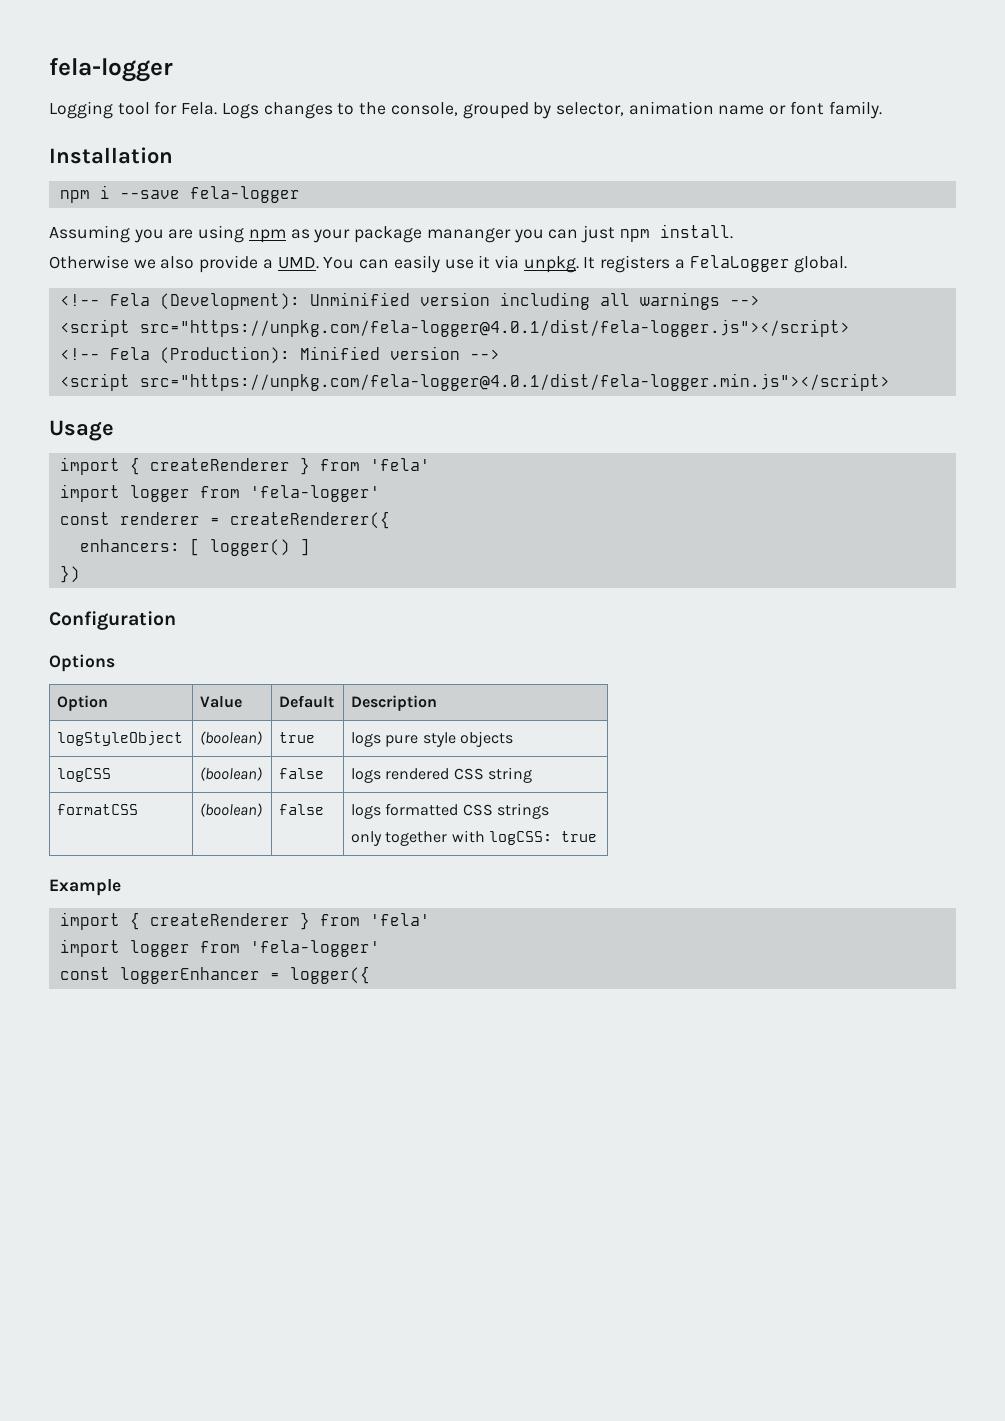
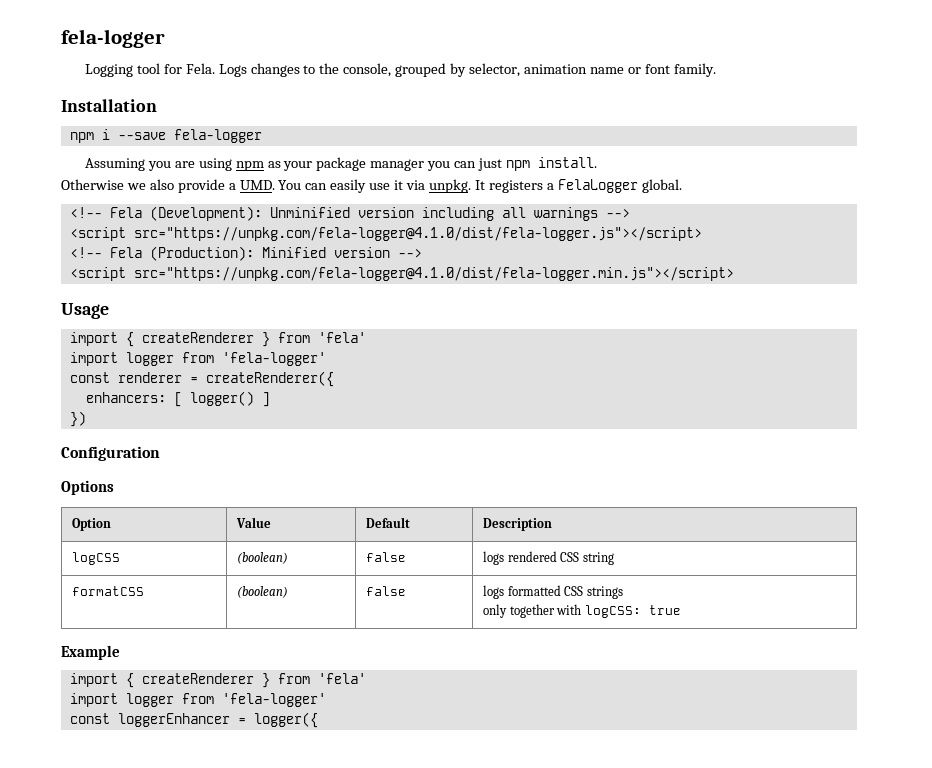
- Assuming you are using npm as your package mananger you can just npm install.
+ Assuming you are using npm as your package manager you can just npm install.
- <script src="https://unpkg.com/fela-logger@4.0.1/dist/fela-logger.js"></script>
+ <script src="https://unpkg.com/fela-logger@4.1.0/dist/fela-logger.js"></script>
- <script src="https://unpkg.com/fela-logger@4.0.1/dist/fela-logger.min.js"></script>
+ <script src="https://unpkg.com/fela-logger@4.1.0/dist/fela-logger.min.js"></script>
- logStyleObject | (boolean) | true | logs pure style objects

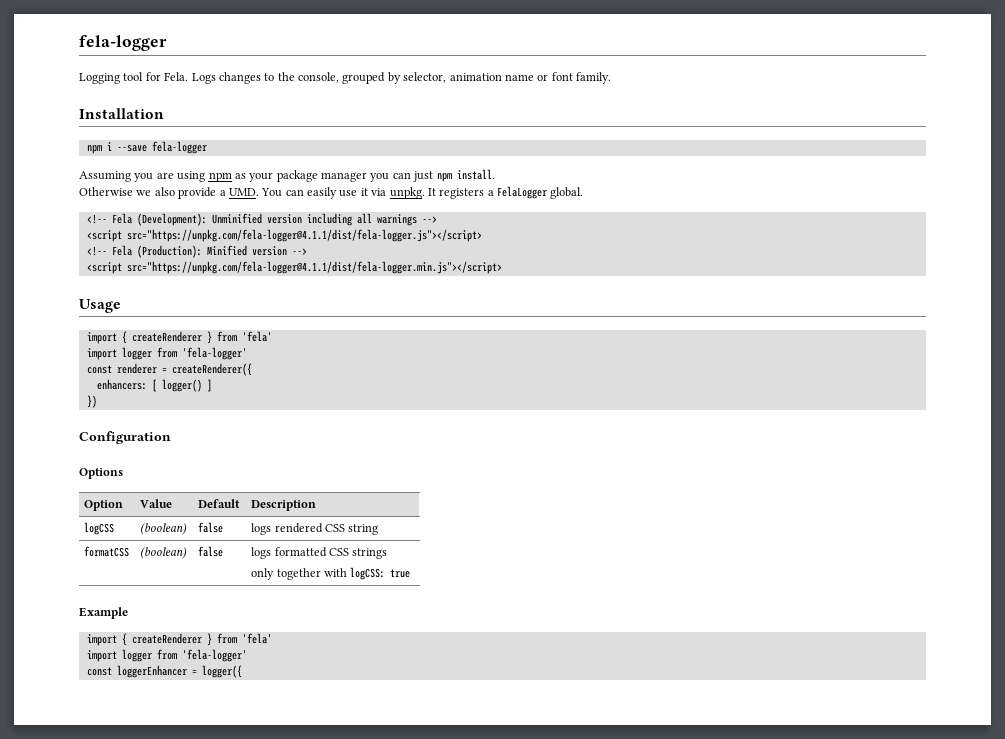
- <script src="https://unpkg.com/fela-logger@4.1.0/dist/fela-logger.js"></script>
+ <script src="https://unpkg.com/fela-logger@4.1.1/dist/fela-logger.js"></script>
- <script src="https://unpkg.com/fela-logger@4.1.0/dist/fela-logger.min.js"></script>
+ <script src="https://unpkg.com/fela-logger@4.1.1/dist/fela-logger.min.js"></script>

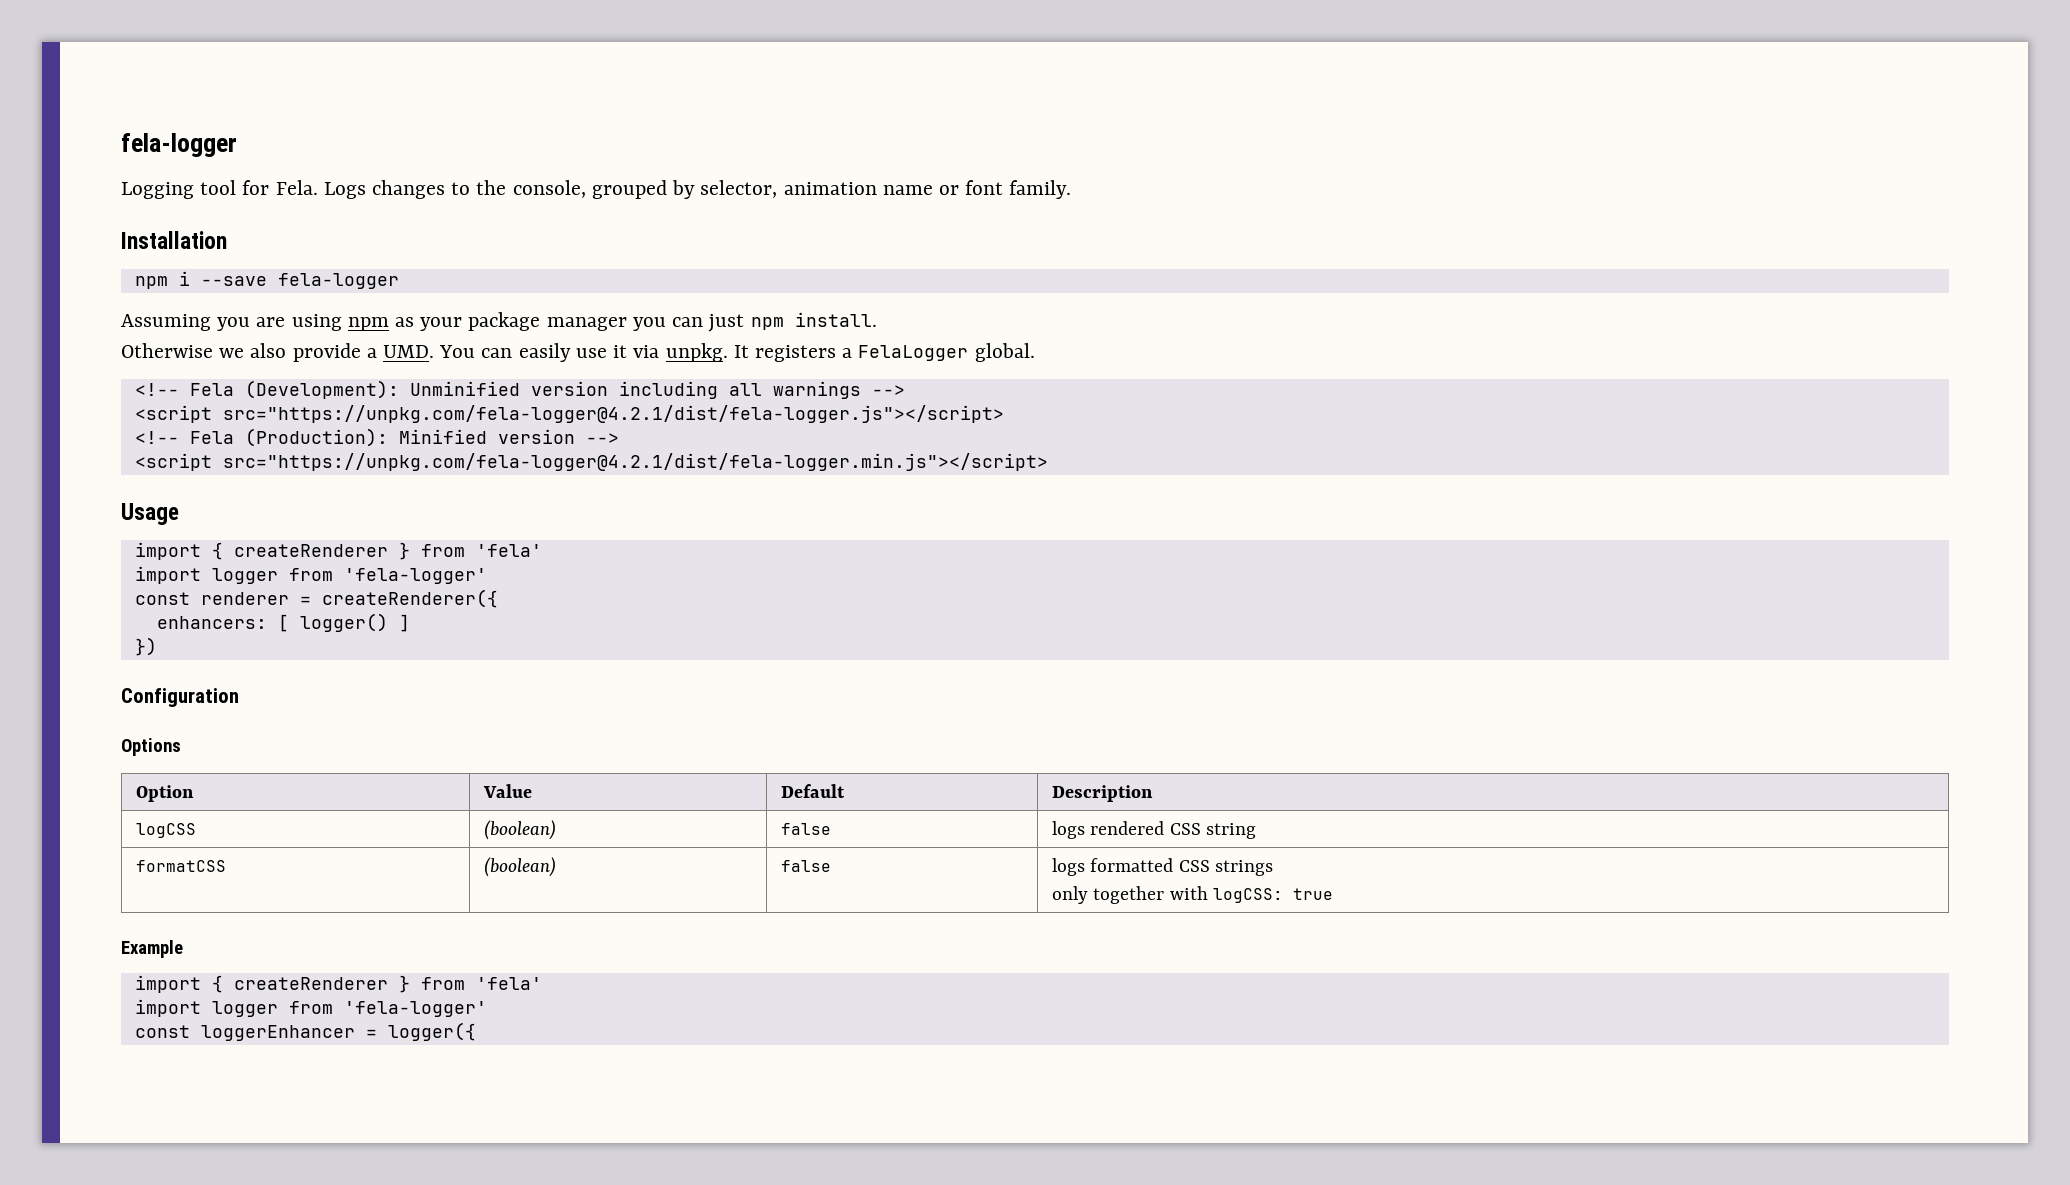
- <script src="https://unpkg.com/fela-logger@4.1.1/dist/fela-logger.js"></script>
+ <script src="https://unpkg.com/fela-logger@4.2.1/dist/fela-logger.js"></script>
- <script src="https://unpkg.com/fela-logger@4.1.1/dist/fela-logger.min.js"></script>
+ <script src="https://unpkg.com/fela-logger@4.2.1/dist/fela-logger.min.js"></script>

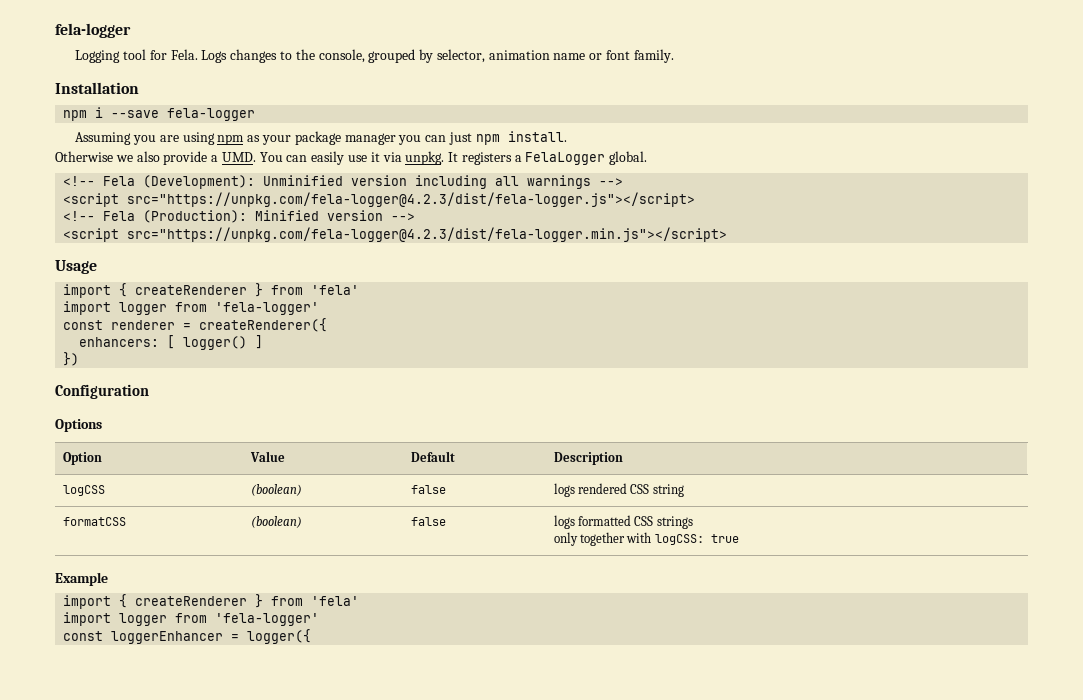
- <script src="https://unpkg.com/fela-logger@4.2.1/dist/fela-logger.js"></script>
+ <script src="https://unpkg.com/fela-logger@4.2.3/dist/fela-logger.js"></script>
- <script src="https://unpkg.com/fela-logger@4.2.1/dist/fela-logger.min.js"></script>
+ <script src="https://unpkg.com/fela-logger@4.2.3/dist/fela-logger.min.js"></script>

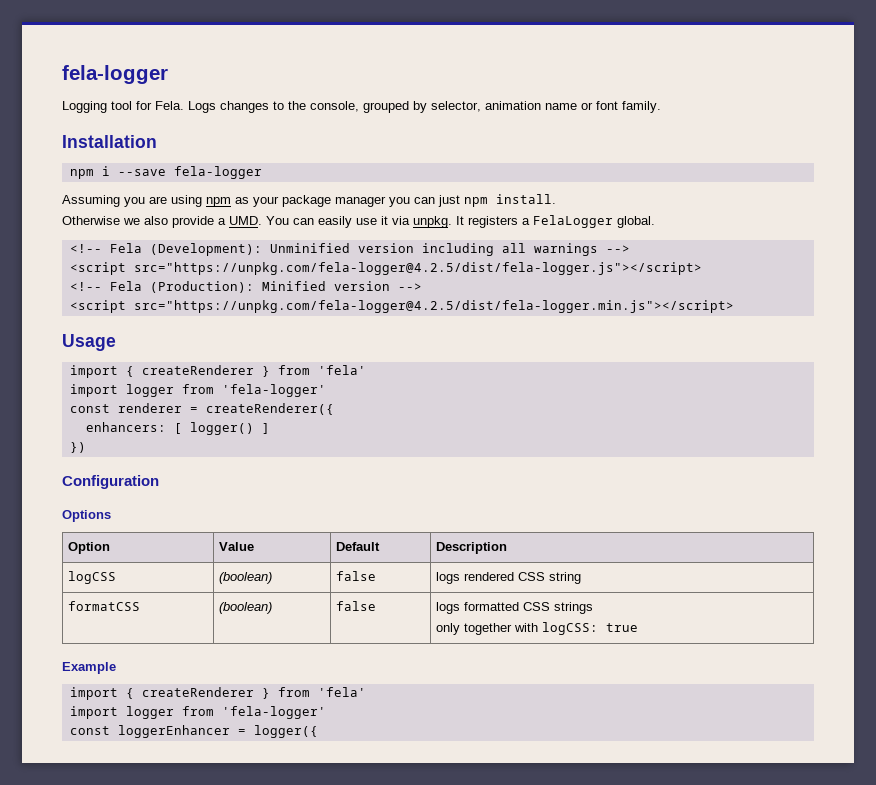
- <script src="https://unpkg.com/fela-logger@4.2.3/dist/fela-logger.js"></script>
+ <script src="https://unpkg.com/fela-logger@4.2.5/dist/fela-logger.js"></script>
- <script src="https://unpkg.com/fela-logger@4.2.3/dist/fela-logger.min.js"></script>
+ <script src="https://unpkg.com/fela-logger@4.2.5/dist/fela-logger.min.js"></script>

